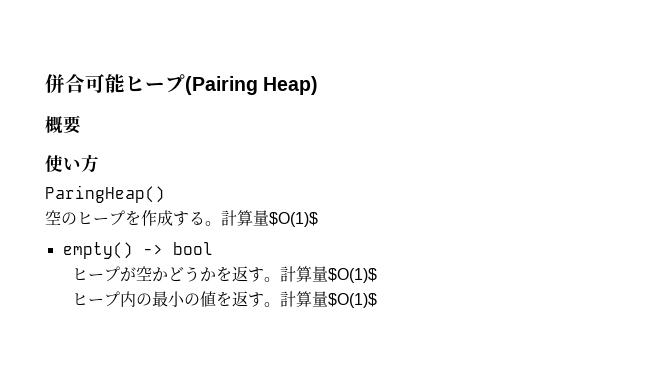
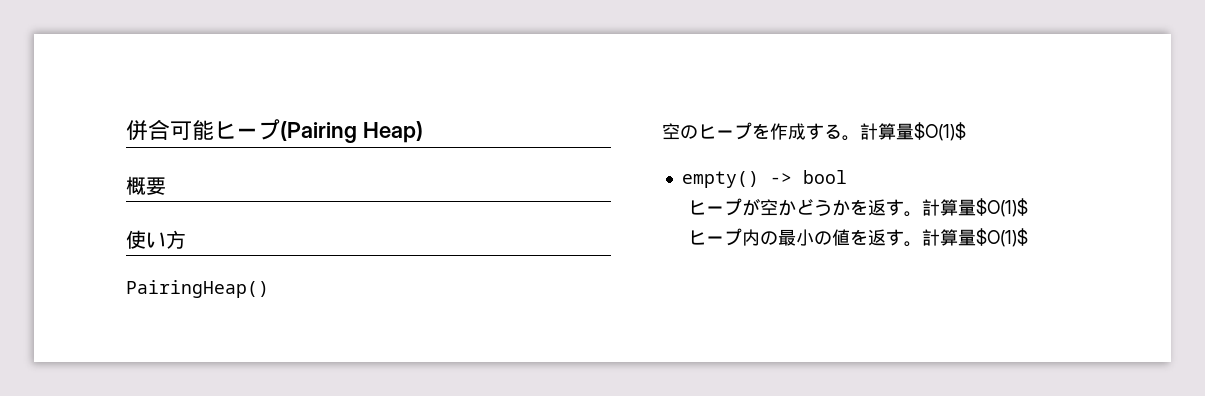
- ParingHeap()
+ PairingHeap()

